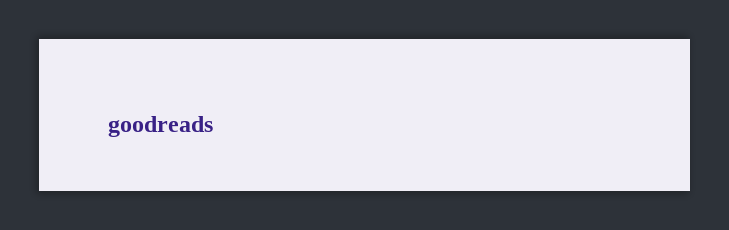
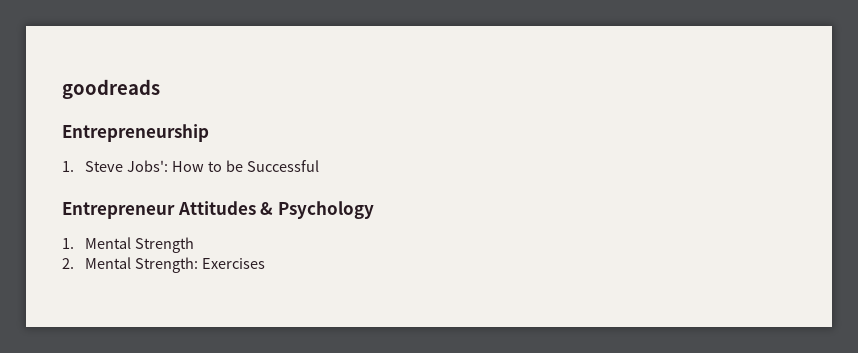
+ Entrepreneurship
+ 1. Steve Jobs': How to be Successful
+ Entrepreneur Attitudes & Psychology
+ 1. Mental Strength
+ 2. Mental Strength: Exercises

